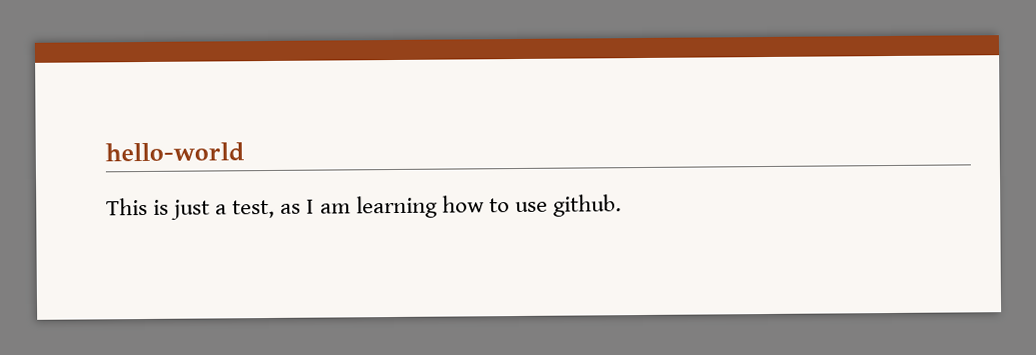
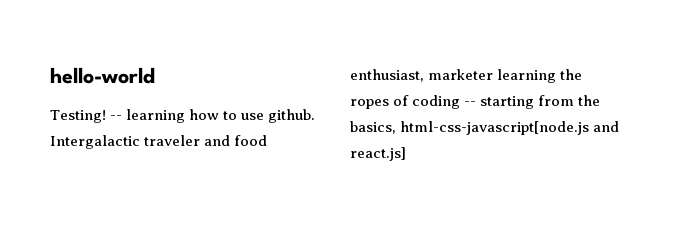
- This is just a test, as I am learning how to use github.
+ Testing! -- learning how to use github.
+ Intergalactic traveler and food enthusiast, marketer learning the ropes of coding -- starting from the basics, html-css-javascript[node.js and react.js]

